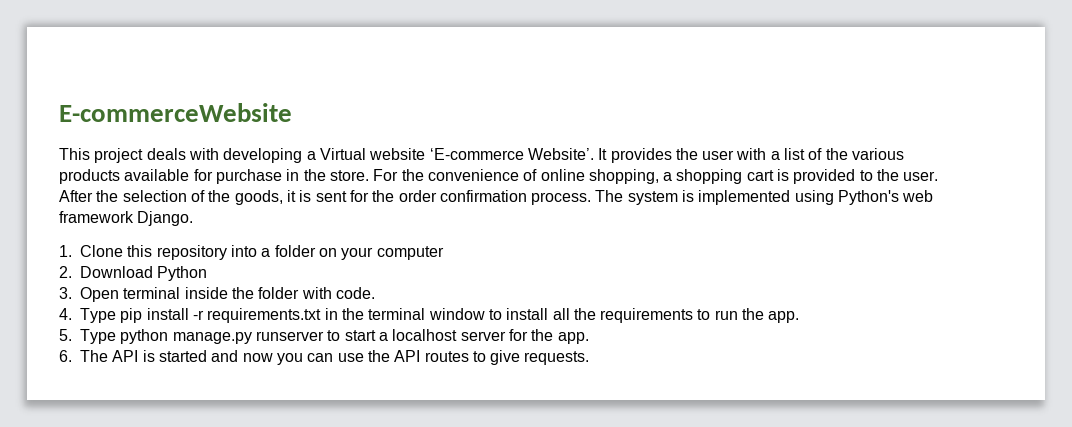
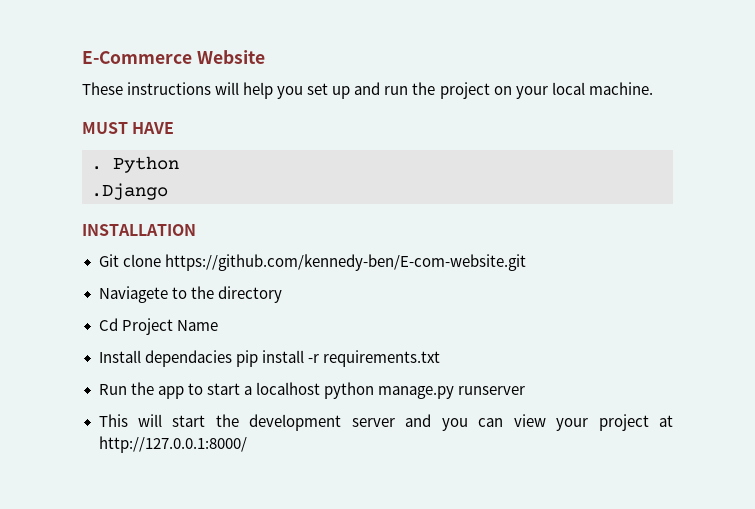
- E-commerceWebsite
- This project deals with developing a Virtual website ‘E-commerce Website’. It provides the user with a list of the various products available for purchase in the store. For the convenience of online shopping, a shopping cart is provided to the user. After the selection of the goods, it is sent for the order confirmation process. The system is implemented using Python's web framework Django.
- 1. Clone this repository into a folder on your computer
- 2. Download Python
- 3. Open terminal inside the folder with code.
- 4. Type pip install -r requirements.txt in the terminal window to install all the requirements to run the app.
- 5. Type python manage.py runserver to start a localhost server for the app.
- 6. The API is started and now you can use the API routes to give requests.
+ E-Commerce Website
+ These instructions will help you set up and run the project on your local machine.
+ MUST HAVE
+ . Python
+ .Django
+ INSTALLATION
+ Git clone https://github.com/kennedy-ben/E-com-website.git
+ Naviagete to the directory
+ Cd Project Name
+ Install dependacies pip install -r requirements.txt
+ Run the app to start a localhost python manage.py runserver
+ This will start the development server and you can view your project at http://127.0.0.1:8000/

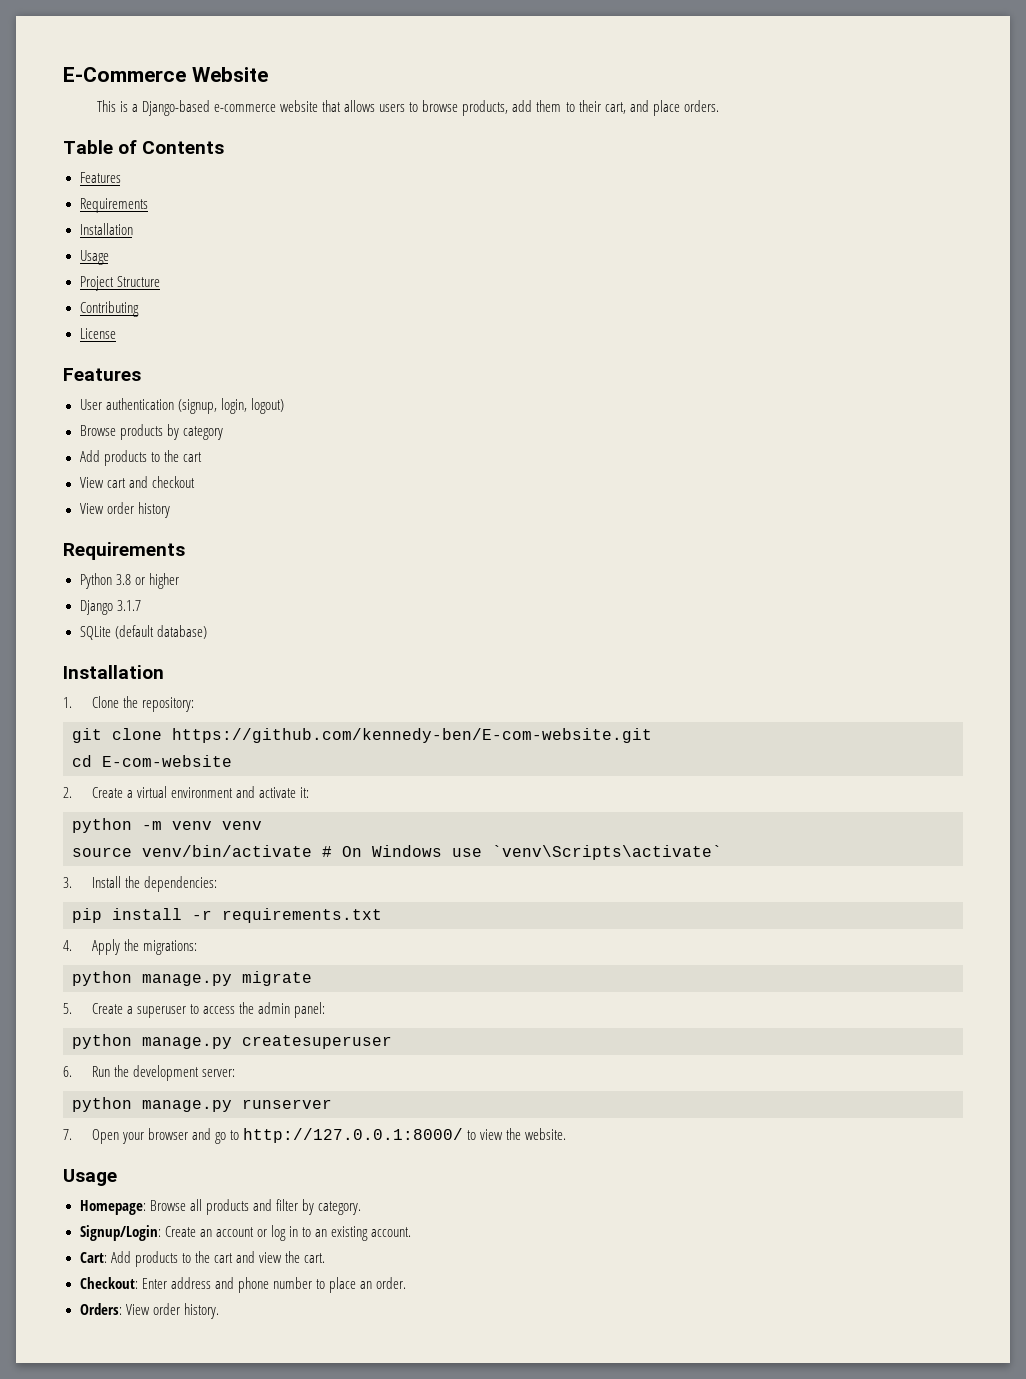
- These instructions will help you set up and run the project on your local machine.
- MUST HAVE
- . Python
- .Django
- INSTALLATION
- Git clone https://github.com/kennedy-ben/E-com-website.git
- Naviagete to the directory
- Cd Project Name
- Install dependacies pip install -r requirements.txt
- Run the app to start a localhost python manage.py runserver
- This will start the development server and you can view your project at http://127.0.0.1:8000/
+ This is a Django-based e-commerce website that allows users to browse products, add them to their cart, and place orders.
+ Table of Contents
+ Features
+ Requirements
+ Installation
+ Usage
+ Project Structure
+ Contributing
+ License
+ Features
+ User authentication (signup, login, logout)
+ Browse products by category
+ Add products to the cart
+ View cart and checkout
+ View order history
+ Requirements
+ Python 3.8 or higher
+ Django 3.1.7
+ SQLite (default database)
+ Installation
+ 1. Clone the repository:
+ git clone https://github.com/kennedy-ben/E-com-website.git
+ cd E-com-website
+ 2. Create a virtual environment and activate it:
+ python -m venv venv
+ source venv/bin/activate # On Windows use `venv\Scripts\activate`
+ 3. Install the dependencies:
+ pip install -r requirements.txt
+ 4. Apply the migrations:
+ python manage.py migrate
+ 5. Create a superuser to access the admin panel:
+ python manage.py createsuperuser
+ 6. Run the development server:
+ python manage.py runserver
+ 7. Open your browser and go to http://127.0.0.1:8000/ to view the website.
+ Usage
+ Homepage: Browse all products and filter by category.
+ Signup/Login: Create an account or log in to an existing account.
+ Cart: Add products to the cart and view the cart.
+ Checkout: Enter address and phone number to place an order.
+ Orders: View order history.

